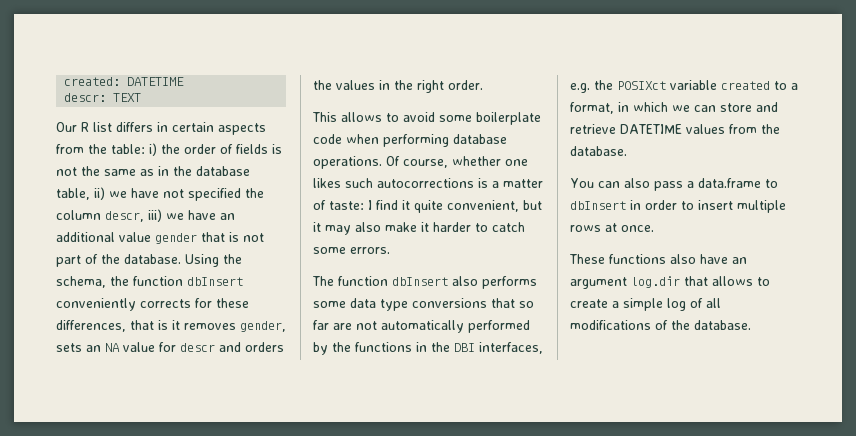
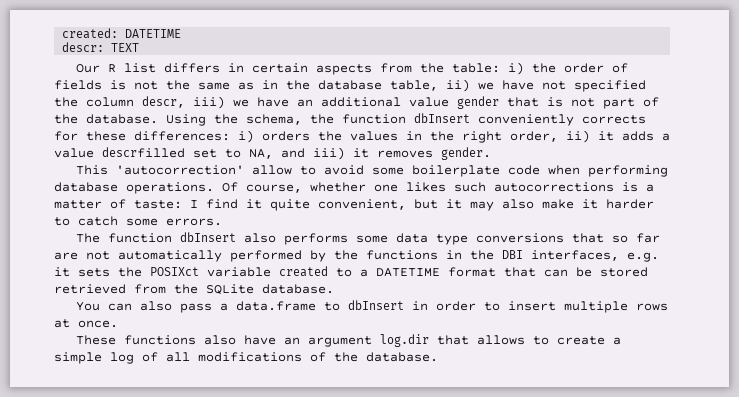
- Using the schema, the function dbInsert conveniently corrects for these differences, that is it removes gender, sets an NA value for descr and orders the values in the right order.
+ Using the schema, the function dbInsert conveniently corrects for these differences: i) orders the values in the right order, ii) it adds a value descrfilled set to NA, and iii) it removes gender.
- This allows to avoid some boilerplate code when performing database operations.
+ This 'autocorrection' allow to avoid some boilerplate code when performing database operations.
- The function dbInsert also performs some data type conversions that so far are not automatically performed by the functions in the DBI interfaces, e.g. the POSIXct variable created to a format, in which we can store and retrieve DATETIME values from the database.
+ The function dbInsert also performs some data type conversions that so far are not automatically performed by the functions in the DBI interfaces, e.g. it sets the POSIXct variable created to a DATETIME format that can be stored retrieved from the SQLite database.

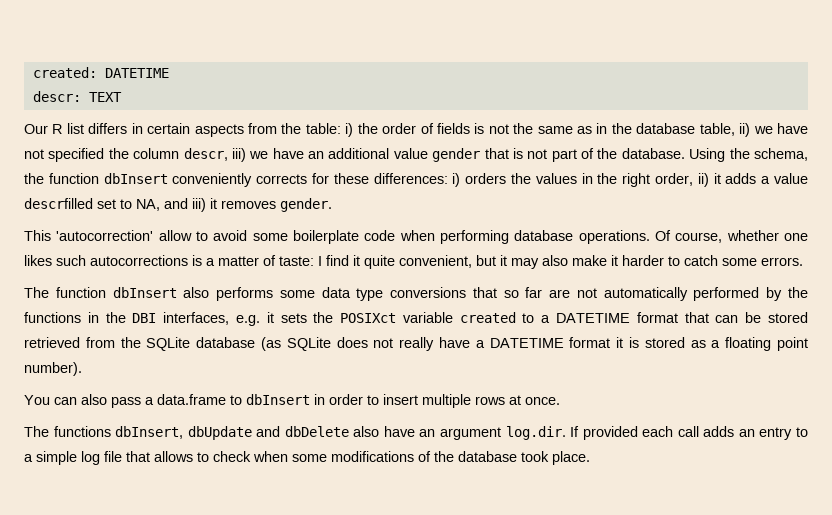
- The function dbInsert also performs some data type conversions that so far are not automatically performed by the functions in the DBI interfaces, e.g. it sets the POSIXct variable created to a DATETIME format that can be stored retrieved from the SQLite database.
+ The function dbInsert also performs some data type conversions that so far are not automatically performed by the functions in the DBI interfaces, e.g. it sets the POSIXct variable created to a DATETIME format that can be stored retrieved from the SQLite database (as SQLite does not really have a DATETIME format it is stored as a floating point number).
- These functions also have an argument log.dir that allows to create a simple log of all modifications of the database.
+ The functions dbInsert, dbUpdate and dbDelete also have an argument log.dir. If provided each call adds an entry to a simple log file that allows to check when some modifications of the database took place.

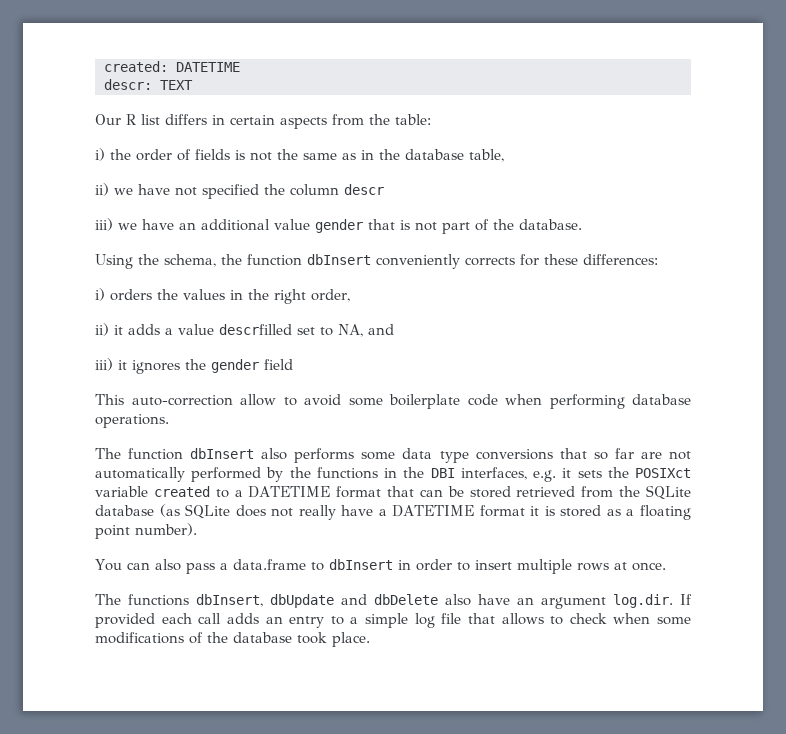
- Our R list differs in certain aspects from the table: i) the order of fields is not the same as in the database table, ii) we have not specified the column descr, iii) we have an additional value gender that is not part of the database. Using the schema, the function dbInsert conveniently corrects for these differences: i) orders the values in the right order, ii) it adds a value descrfilled set to NA, and iii) it removes gender.
+ Our R list differs in certain aspects from the table:
+ i) the order of fields is not the same as in the database table,
+ ii) we have not specified the column descr
+ iii) we have an additional value gender that is not part of the database.
+ Using the schema, the function dbInsert conveniently corrects for these differences:
+ i) orders the values in the right order,
+ ii) it adds a value descrfilled set to NA, and
+ iii) it ignores the gender field
- This 'autocorrection' allow to avoid some boilerplate code when performing database operations. Of course, whether one likes such autocorrections is a matter of taste: I find it quite convenient, but it may also make it harder to catch some errors.
+ This auto-correction allow to avoid some boilerplate code when performing database operations.

